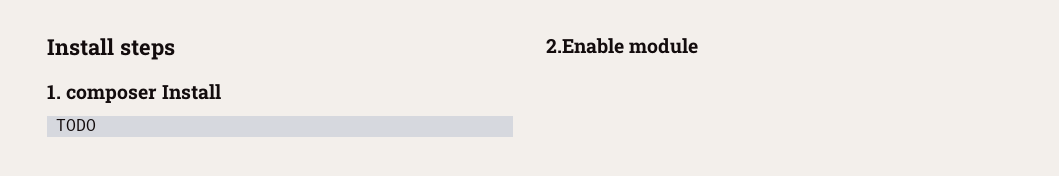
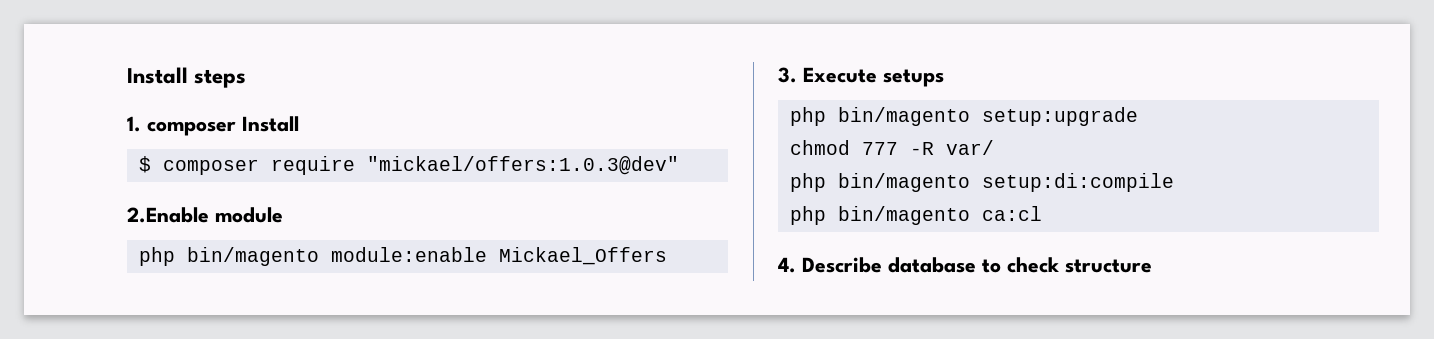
- TODO
+ $ composer require "mickael/offers:1.0.3@dev"
  2.Enable module
+ php bin/magento module:enable Mickael_Offers
+ 3. Execute setups
+ php bin/magento setup:upgrade
+ chmod 777 -R var/
+ php bin/magento setup:di:compile
+ php bin/magento ca:cl
+ 4. Describe database to check structure

